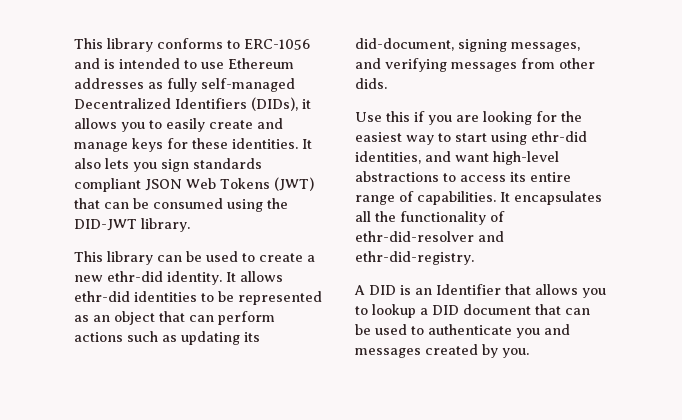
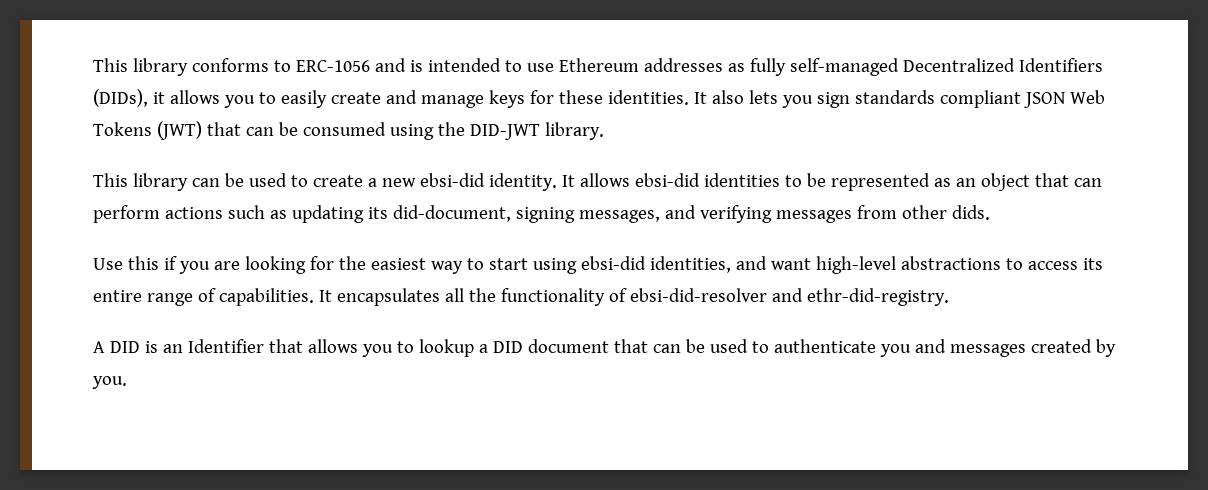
- This library can be used to create a new ethr-did identity.
+ This library can be used to create a new ebsi-did identity.
- It allows ethr-did identities to be represented as an object that can perform actions such as updating its did-document, signing messages, and verifying messages from other dids.
+ It allows ebsi-did identities to be represented as an object that can perform actions such as updating its did-document, signing messages, and verifying messages from other dids.
- Use this if you are looking for the easiest way to start using ethr-did identities, and want high-level abstractions to access its entire range of capabilities.
+ Use this if you are looking for the easiest way to start using ebsi-did identities, and want high-level abstractions to access its entire range of capabilities.
- It encapsulates all the functionality of ethr-did-resolver and ethr-did-registry.
+ It encapsulates all the functionality of ebsi-did-resolver and ethr-did-registry.

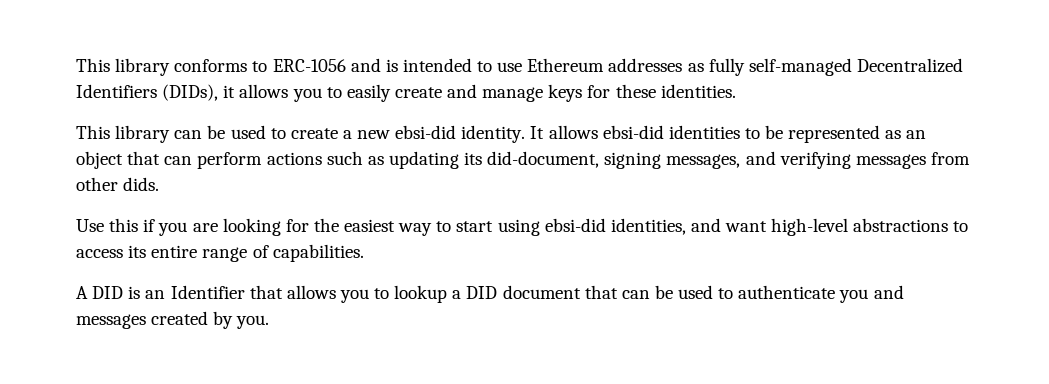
- It also lets you sign standards compliant JSON Web Tokens (JWT) that can be consumed using the DID-JWT library.
- It encapsulates all the functionality of ebsi-did-resolver and ethr-did-registry.

